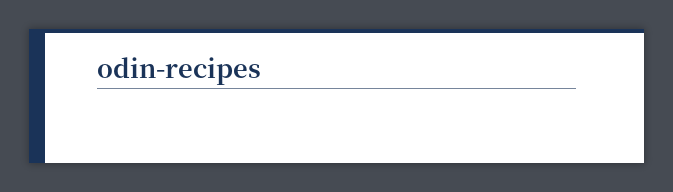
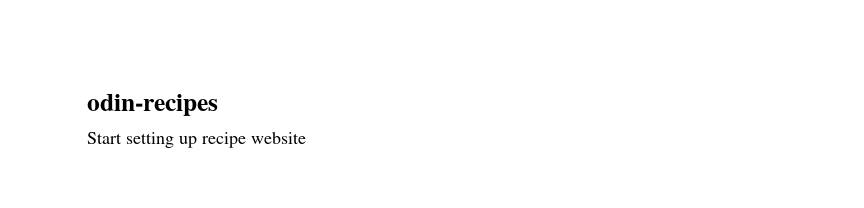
+ Start setting up recipe website

